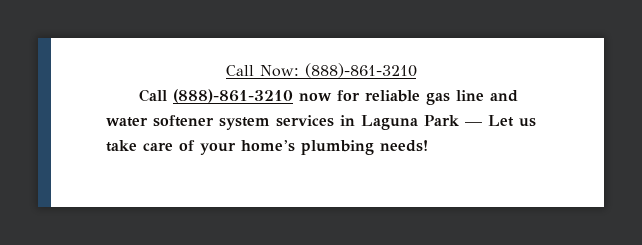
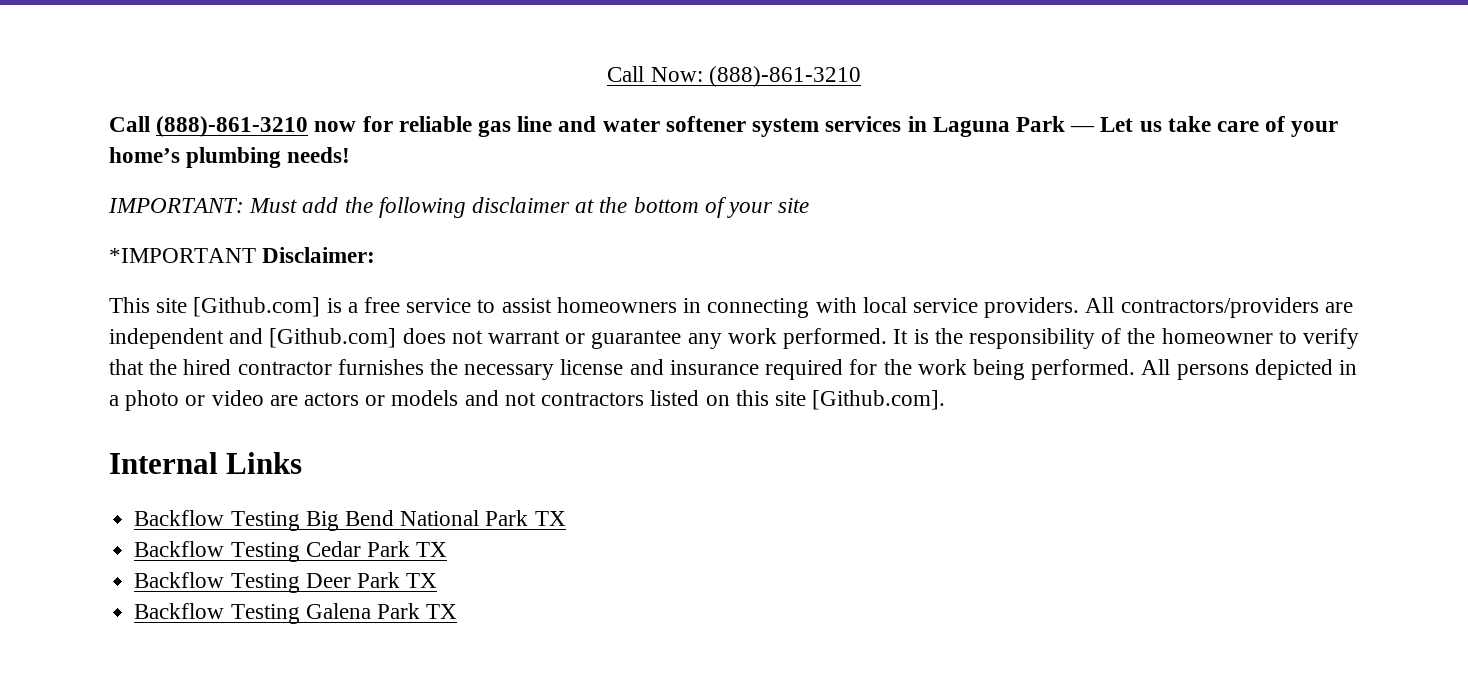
+ IMPORTANT: Must add the following disclaimer at the bottom of your site
+ *IMPORTANT Disclaimer:
+ This site [Github.com] is a free service to assist homeowners in connecting with local service providers. All contractors/providers are independent and [Github.com] does not warrant or guarantee any work performed. It is the responsibility of the homeowner to verify that the hired contractor furnishes the necessary license and insurance required for the work being performed. All persons depicted in a photo or video are actors or models and not contractors listed on this site [Github.com].
+ Internal Links
+ Backflow Testing Big Bend National Park TX
+ Backflow Testing Cedar Park TX
+ Backflow Testing Deer Park TX
+ Backflow Testing Galena Park TX

